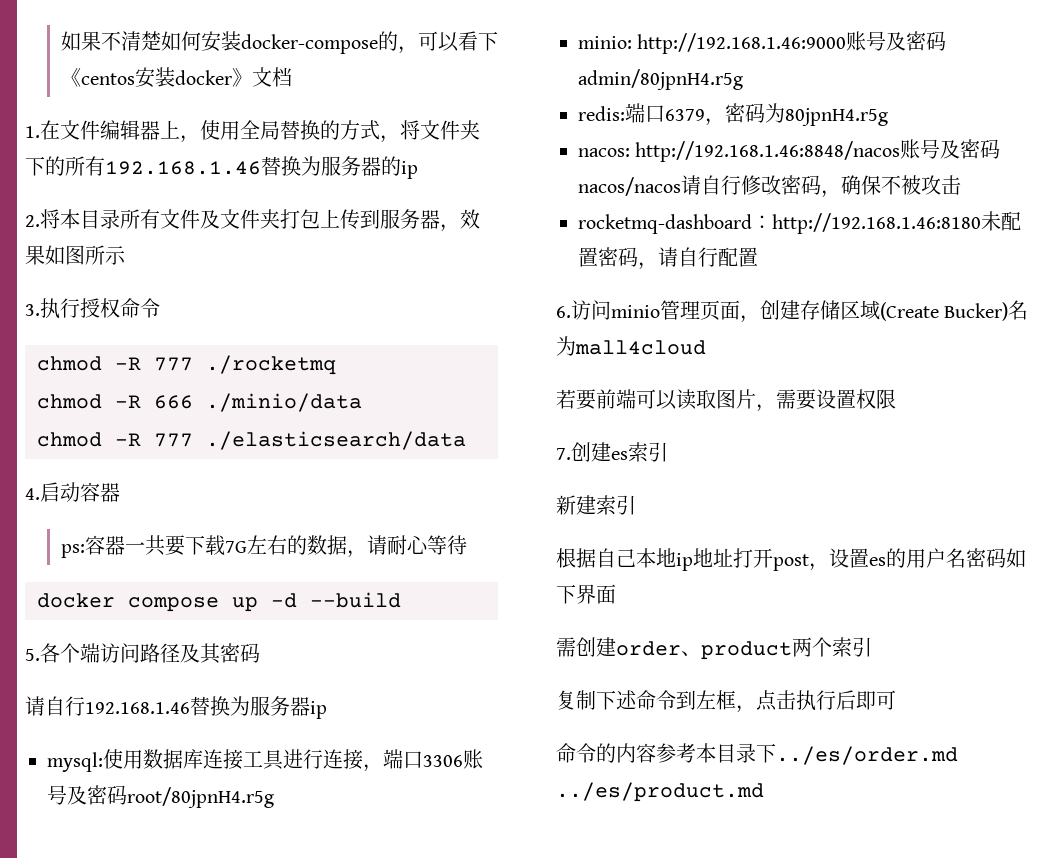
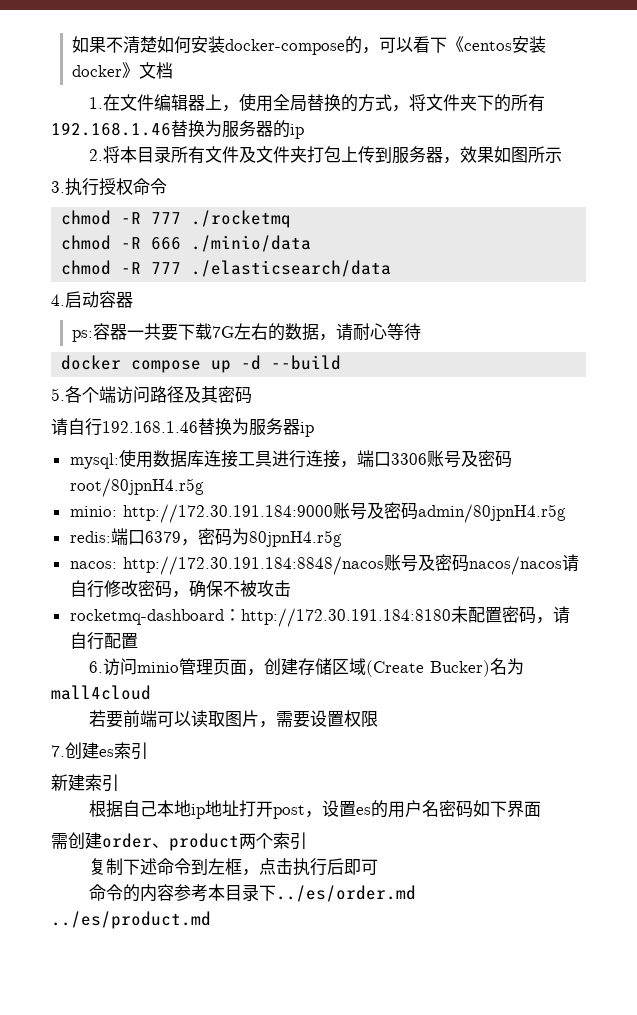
- minio: http://192.168.1.46:9000账号及密码admin/80jpnH4.r5g
+ minio: http://172.30.191.184:9000账号及密码admin/80jpnH4.r5g
- nacos: http://192.168.1.46:8848/nacos账号及密码nacos/nacos请自行修改密码，确保不被攻击
+ nacos: http://172.30.191.184:8848/nacos账号及密码nacos/nacos请自行修改密码，确保不被攻击
- rocketmq-dashboard：http://192.168.1.46:8180未配置密码，请自行配置
+ rocketmq-dashboard：http://172.30.191.184:8180未配置密码，请自行配置

